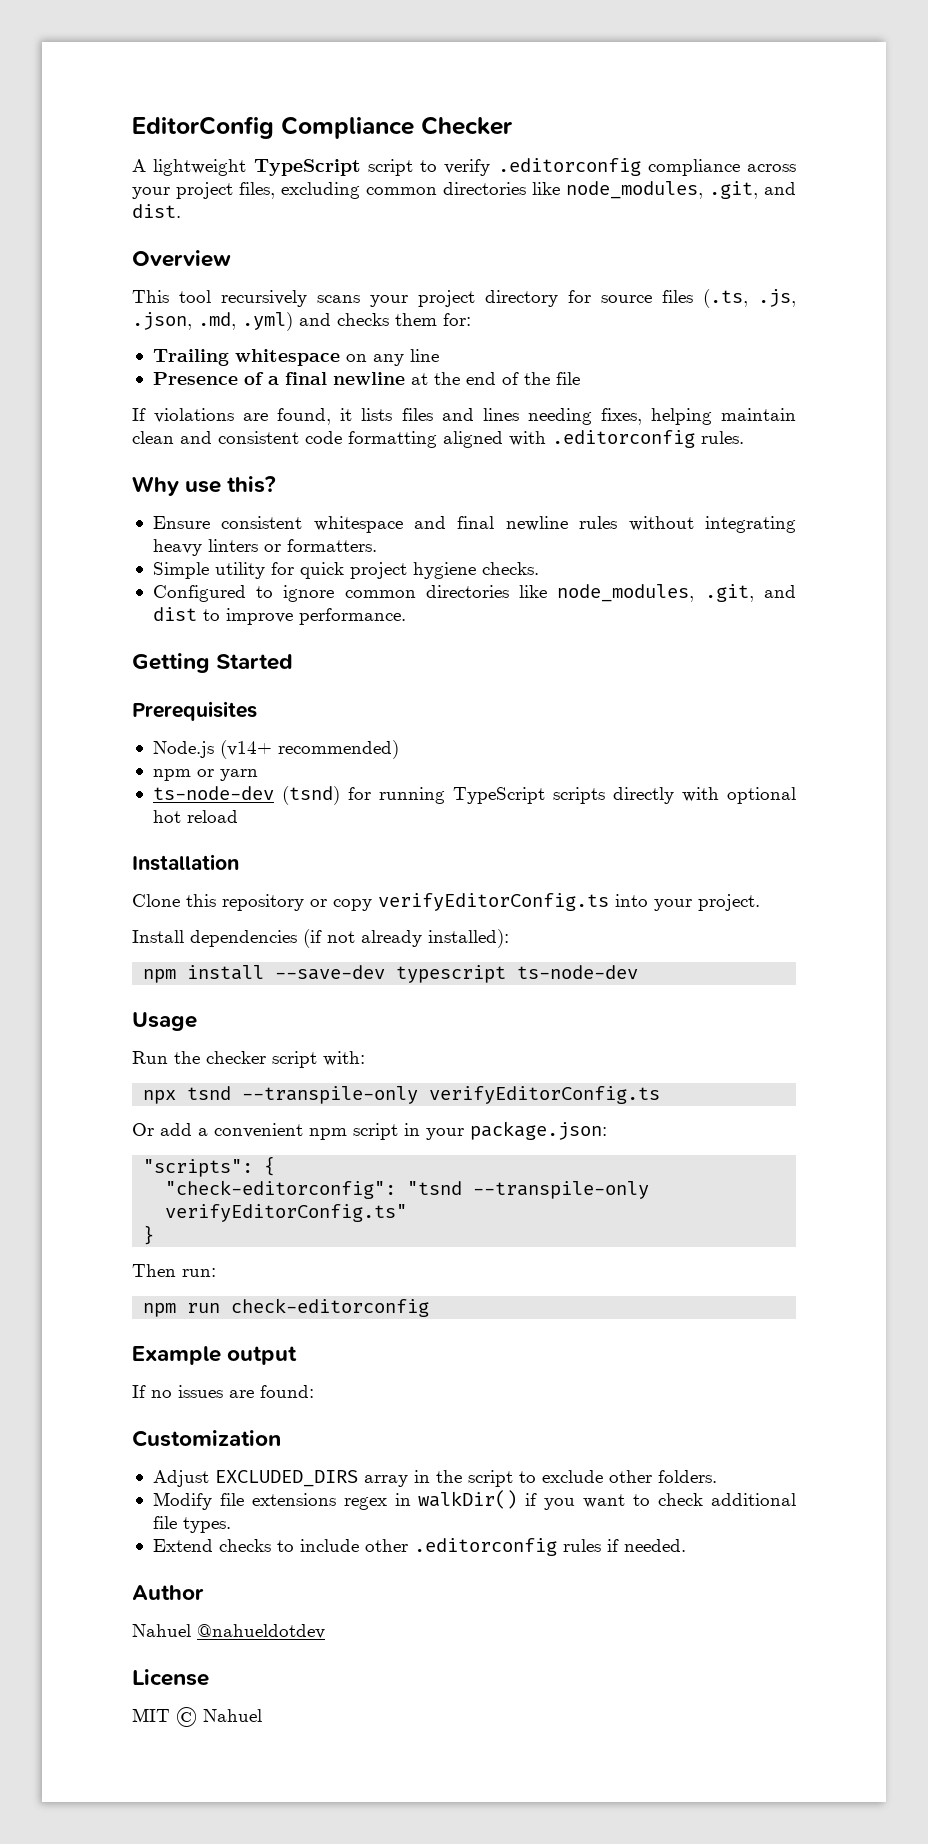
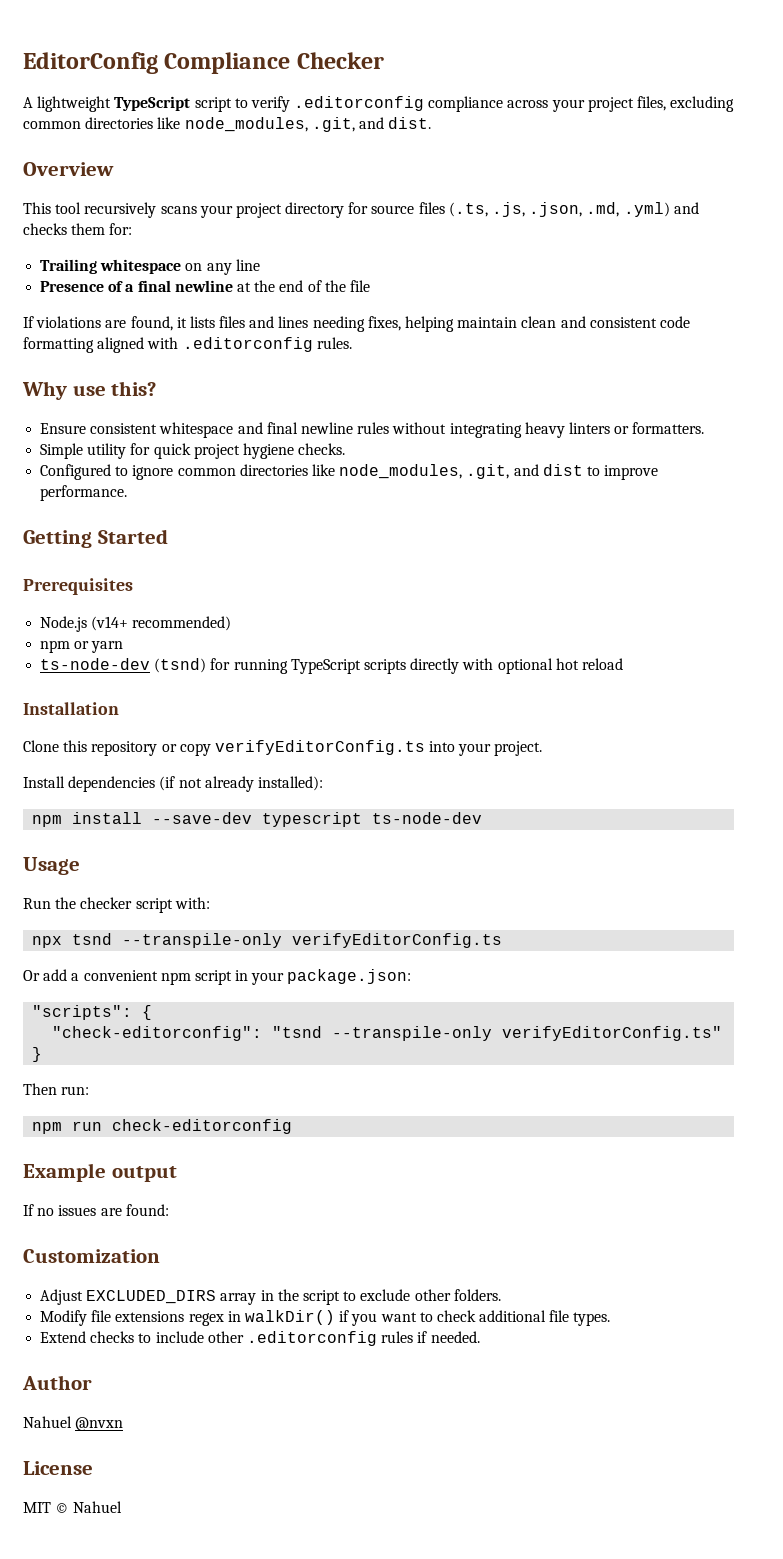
- Nahuel @nahueldotdev
+ Nahuel @nvxn

